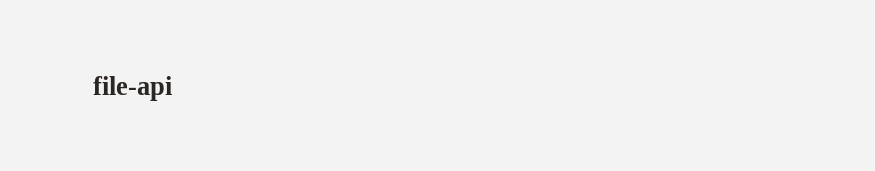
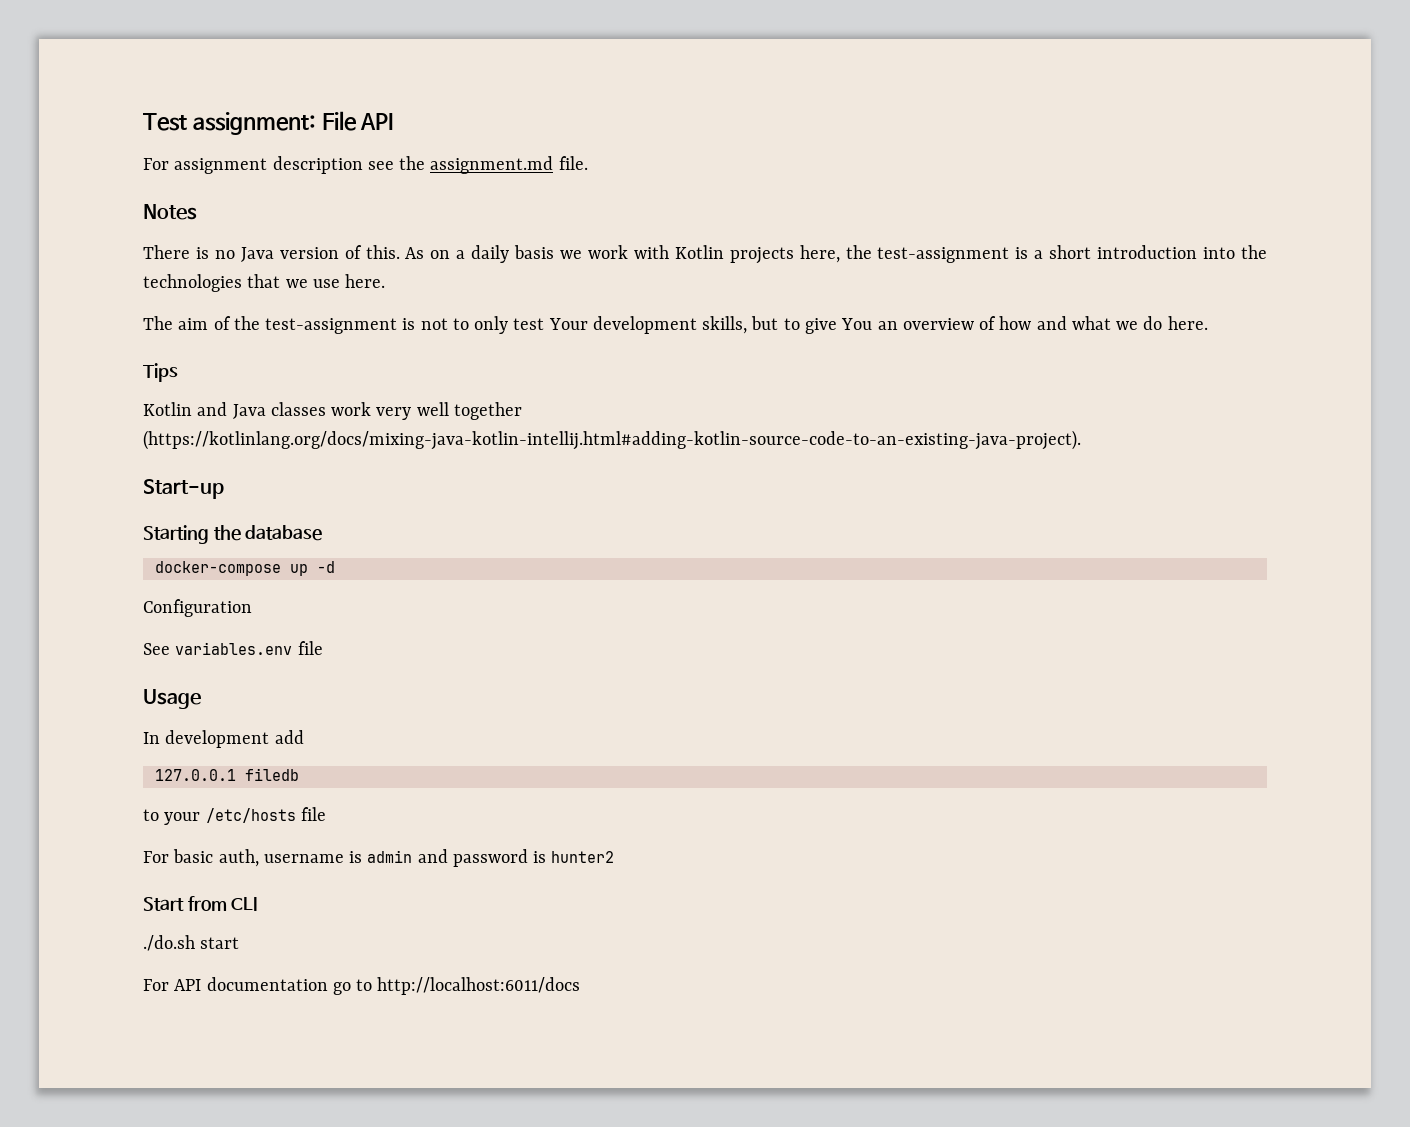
- file-api
+ Test assignment: File API
+ For assignment description see the assignment.md file.
+ Notes
+ There is no Java version of this. As on a daily basis we work with Kotlin projects here, the test-assignment is a short introduction into the technologies that we use here.
+ The aim of the test-assignment is not to only test Your development skills, but to give You an overview of how and what we do here.
+ Tips
+ Kotlin and Java classes work very well together (https://kotlinlang.org/docs/mixing-java-kotlin-intellij.html#adding-kotlin-source-code-to-an-existing-java-project).
+ Start-up
+ Starting the database
+ docker-compose up -d
+ Configuration
+ See variables.env file
+ Usage
+ In development add
+ 127.0.0.1 filedb
+ to your /etc/hosts file
+ For basic auth, username is admin and password is hunter2
+ Start from CLI
+ ./do.sh start
+ For API documentation go to http://localhost:6011/docs

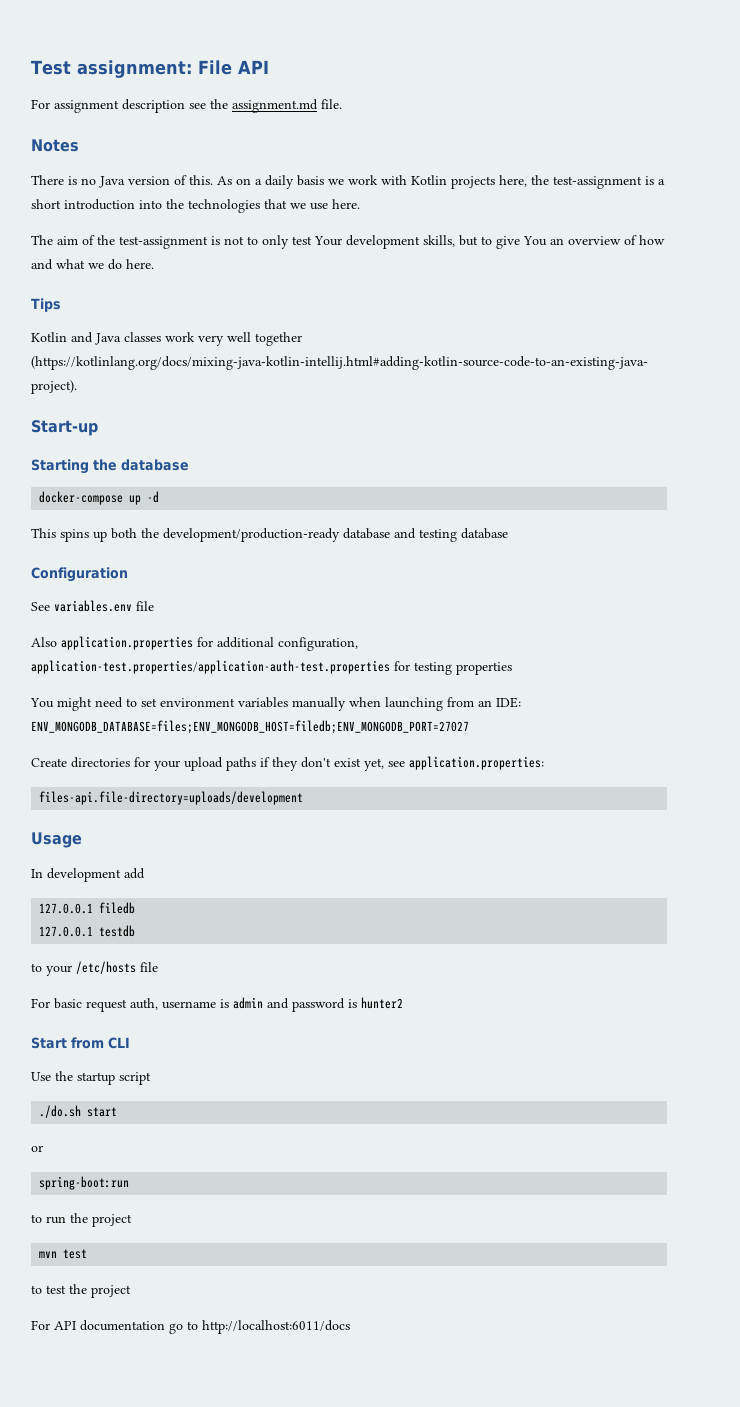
+ This spins up both the development/production-ready database and testing database
  Configuration
  See variables.env file
+ Also application.properties for additional configuration, application-test.properties/application-auth-test.properties for testing properties
+ You might need to set environment variables manually when launching from an IDE: ENV_MONGODB_DATABASE=files;ENV_MONGODB_HOST=filedb;ENV_MONGODB_PORT=27027
+ Create directories for your upload paths if they don't exist yet, see application.properties:
+ files-api.file-directory=uploads/development
+ 127.0.0.1 testdb
- For basic auth, username is admin and password is hunter2
+ For basic request auth, username is admin and password is hunter2
+ Use the startup script
  ./do.sh start
+ or
+ spring-boot:run
+ to run the project
+ mvn test
+ to test the project

